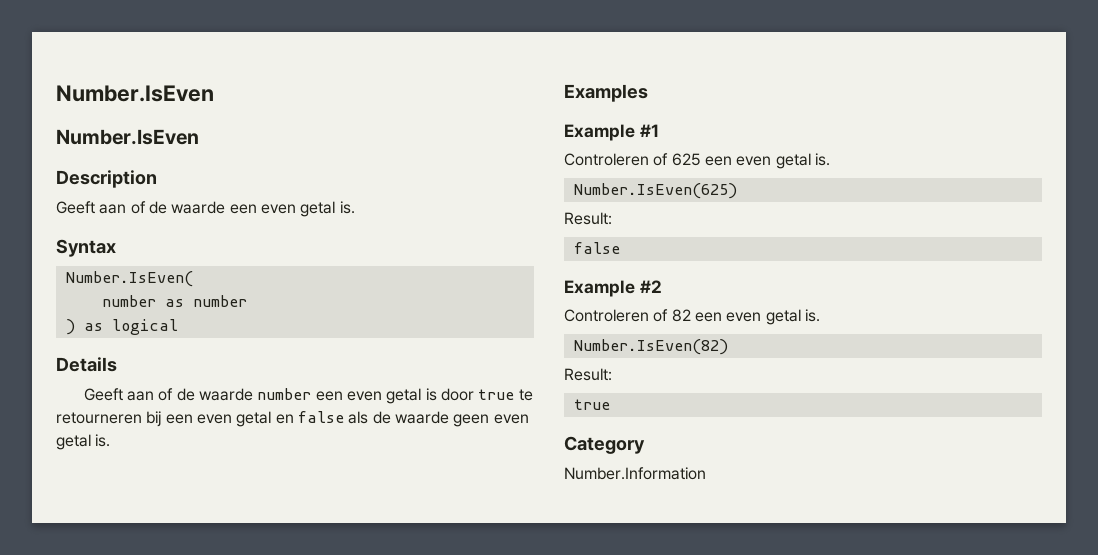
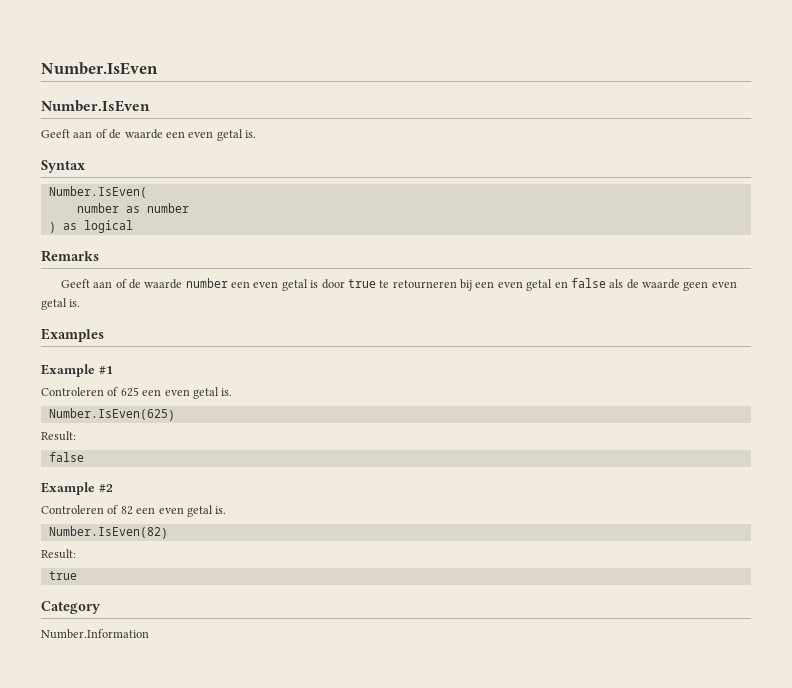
- Description
- Details
+ Remarks

